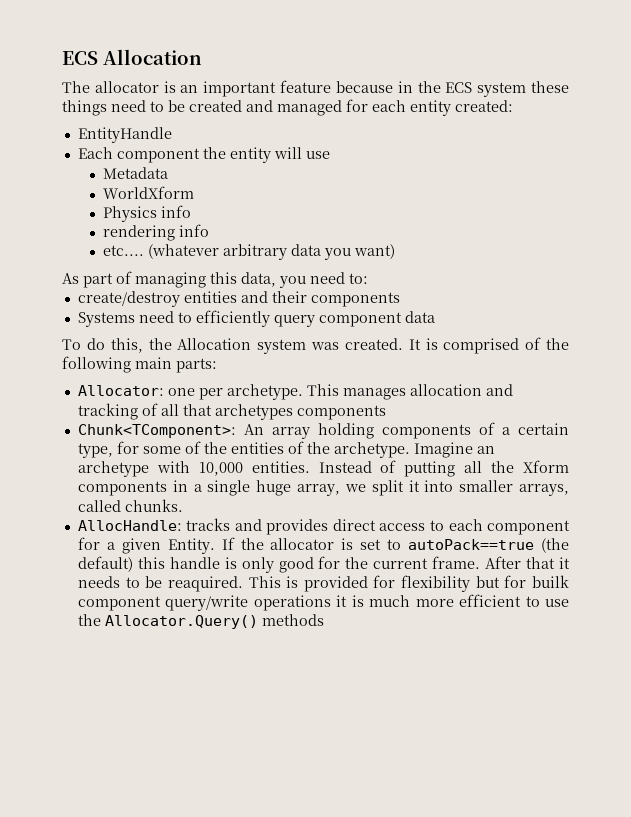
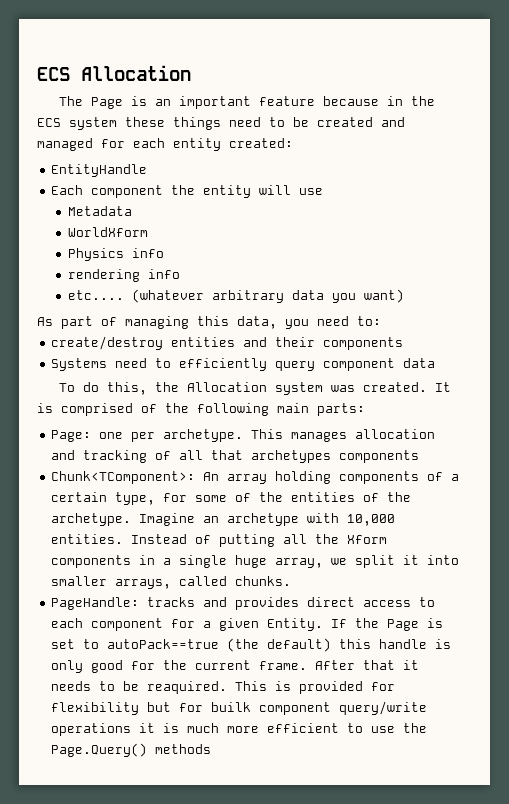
- The allocator is an important feature because in the ECS system these things need to be created and managed for each entity created:
+ The Page is an important feature because in the ECS system these things need to be created and managed for each entity created:
- Allocator: one per archetype.
+ Page: one per archetype.
- AllocHandle: tracks and provides direct access to each component for a given Entity.
+ PageHandle: tracks and provides direct access to each component for a given Entity.
- If the allocator is set to autoPack==true (the default) this handle is only good for the current frame.
+ If the Page is set to autoPack==true (the default) this handle is only good for the current frame.
- This is provided for flexibility but for builk component query/write operations it is much more efficient to use the Allocator.Query() methods
+ This is provided for flexibility but for builk component query/write operations it is much more efficient to use the Page.Query() methods

